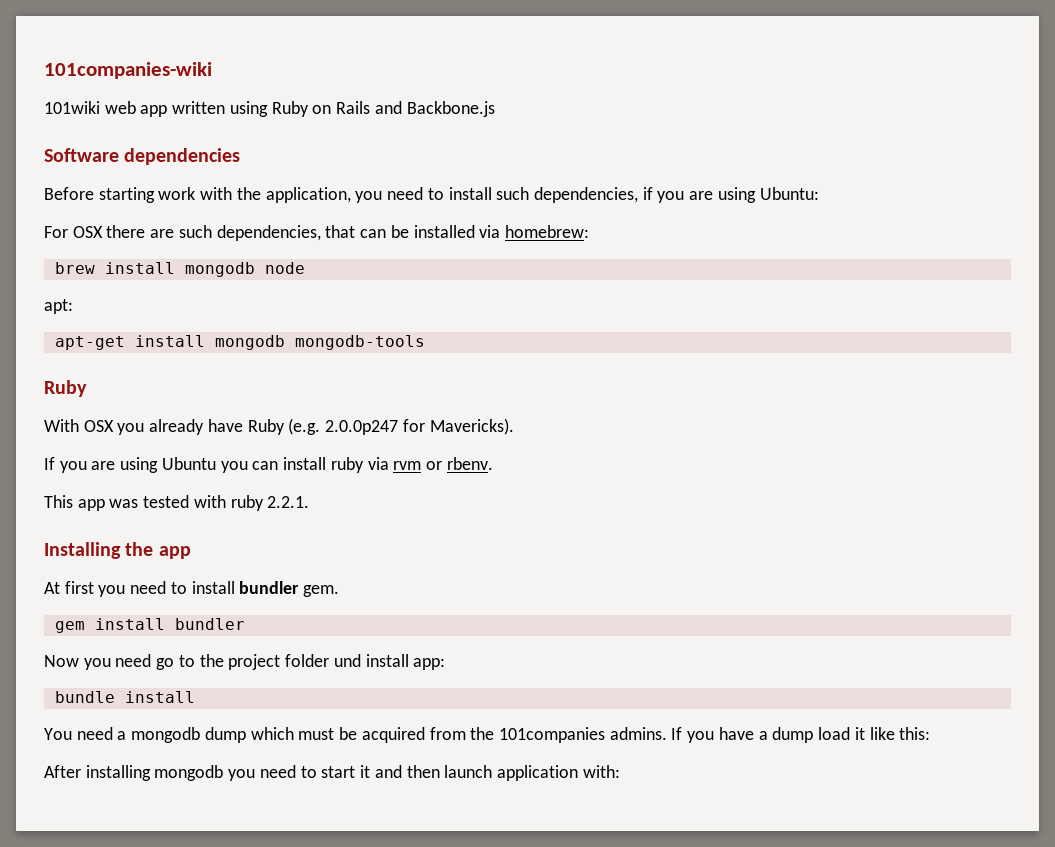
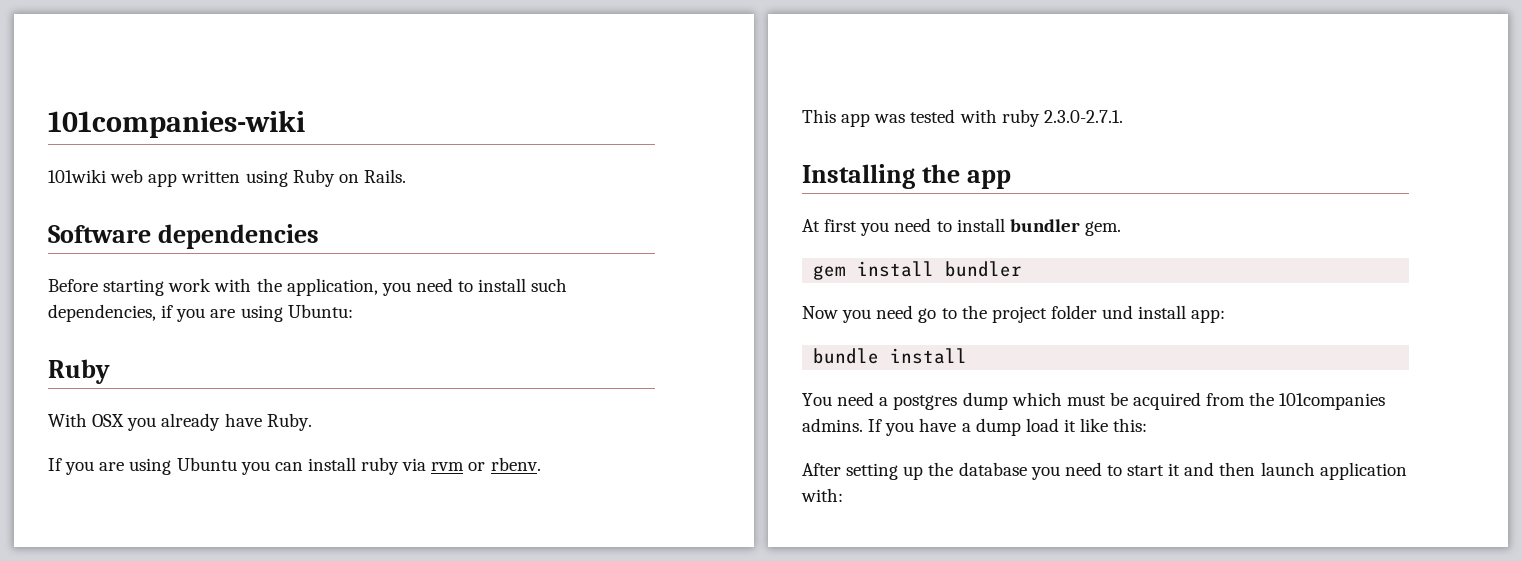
- 101wiki web app written using Ruby on Rails and Backbone.js
+ 101wiki web app written using Ruby on Rails.
- For OSX there are such dependencies, that can be installed via homebrew:
- brew install mongodb node
- apt:
- apt-get install mongodb mongodb-tools
- With OSX you already have Ruby (e.g. 2.0.0p247 for Mavericks).
+ With OSX you already have Ruby.
- This app was tested with ruby 2.2.1.
+ This app was tested with ruby 2.3.0-2.7.1.
- You need a mongodb dump which must be acquired from the 101companies admins.
+ You need a postgres dump which must be acquired from the 101companies admins.
- After installing mongodb you need to start it and then launch application with:
+ After setting up the database you need to start it and then launch application with:

